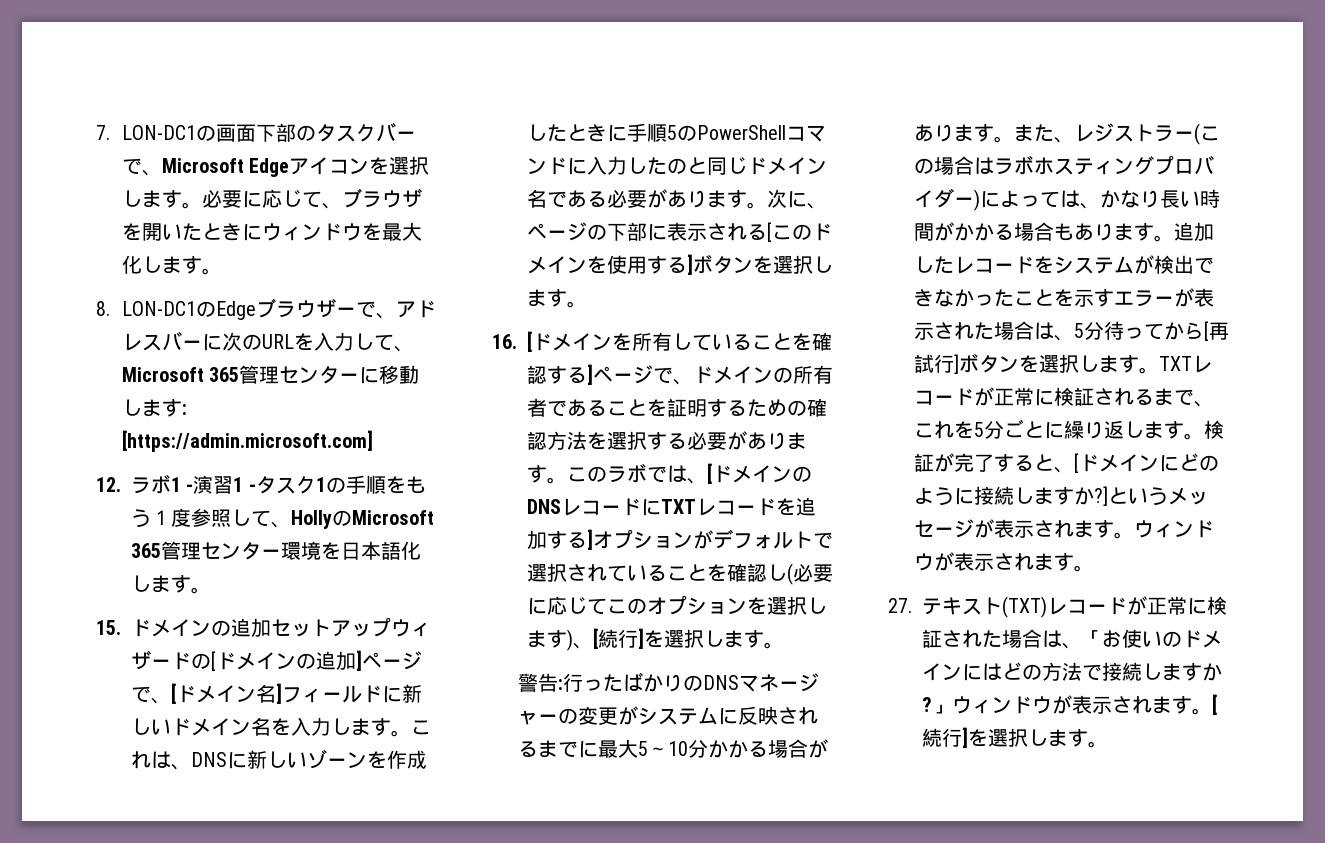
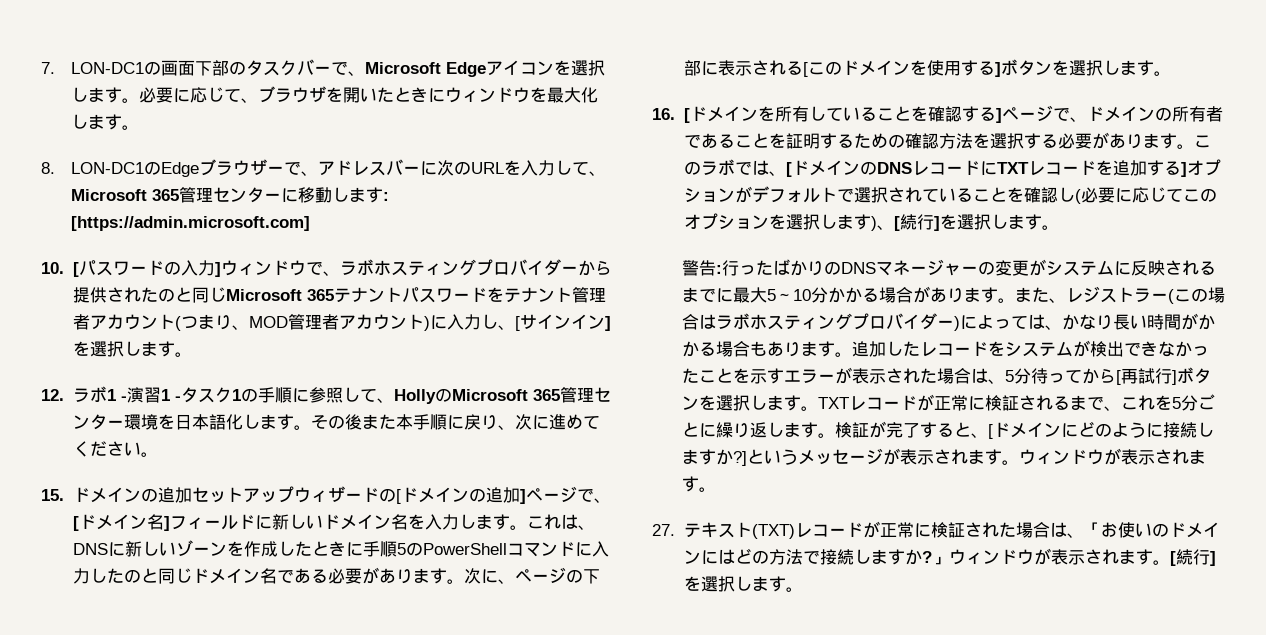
+ 10. [パスワードの入力]ウィンドウで、ラボホスティングプロバイダーから提供されたのと同じMicrosoft 365テナントパスワードをテナント管理者アカウント(つまり、MOD管理者アカウント)に入力し、[サインイン]を選択します。
- 12.ラボ1 -演習1 -タスク1の手順をもう１度参照して、HollyのMicrosoft 365管理センター環境を日本語化します。
+ 12.ラボ1 -演習1 -タスク1の手順に参照して、HollyのMicrosoft 365管理センター環境を日本語化します。その後また本手順に戻り、次に進めてください。

